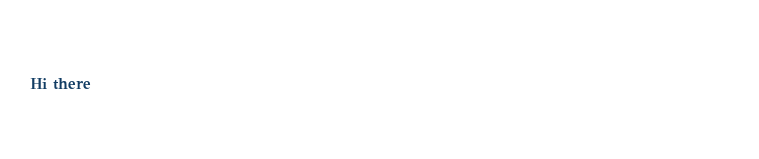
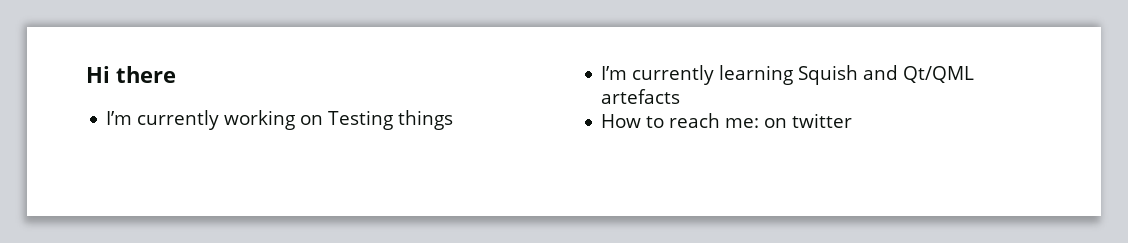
+ I’m currently working on Testing things
+ I’m currently learning Squish and Qt/QML artefacts
+ How to reach me: on twitter

